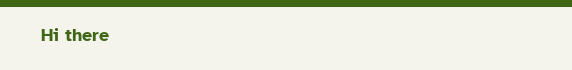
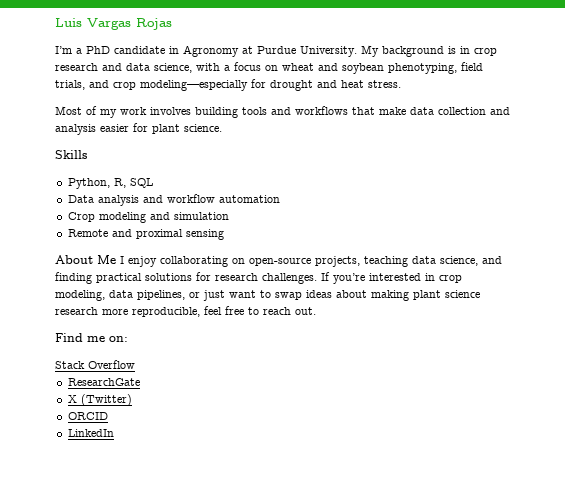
- Hi there
+ Luis Vargas Rojas
+ I’m a PhD candidate in Agronomy at Purdue University. My background is in crop research and data science, with a focus on wheat and soybean phenotyping, field trials, and crop modeling—especially for drought and heat stress.
+ Most of my work involves building tools and workflows that make data collection and analysis easier for plant science.
+ Skills
+ Python, R, SQL
+ Data analysis and workflow automation
+ Crop modeling and simulation
+ Remote and proximal sensing
+ About Me I enjoy collaborating on open-source projects, teaching data science, and finding practical solutions for research challenges. If you’re interested in crop modeling, data pipelines, or just want to swap ideas about making plant science research more reproducible, feel free to reach out.
+ Find me on:
+ Stack Overflow
+ ResearchGate
+ X (Twitter)
+ ORCID
+ LinkedIn

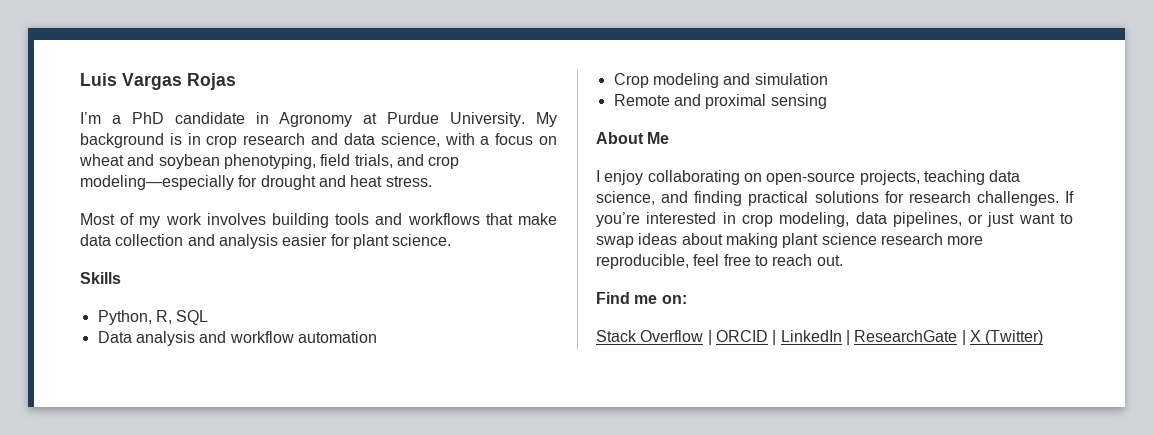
- About Me I enjoy collaborating on open-source projects, teaching data science, and finding practical solutions for research challenges.
+ About Me
+ I enjoy collaborating on open-source projects, teaching data science, and finding practical solutions for research challenges.
- Stack Overflow
- ResearchGate
- X (Twitter)
+ Stack Overflow | ORCID | LinkedIn | ResearchGate | X (Twitter)
- ORCID
- LinkedIn

